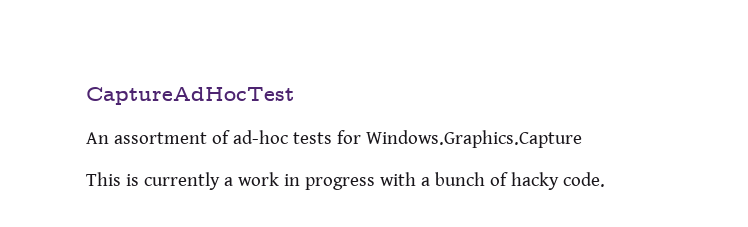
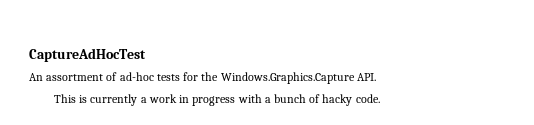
- An assortment of ad-hoc tests for Windows.Graphics.Capture
+ An assortment of ad-hoc tests for the Windows.Graphics.Capture API.

